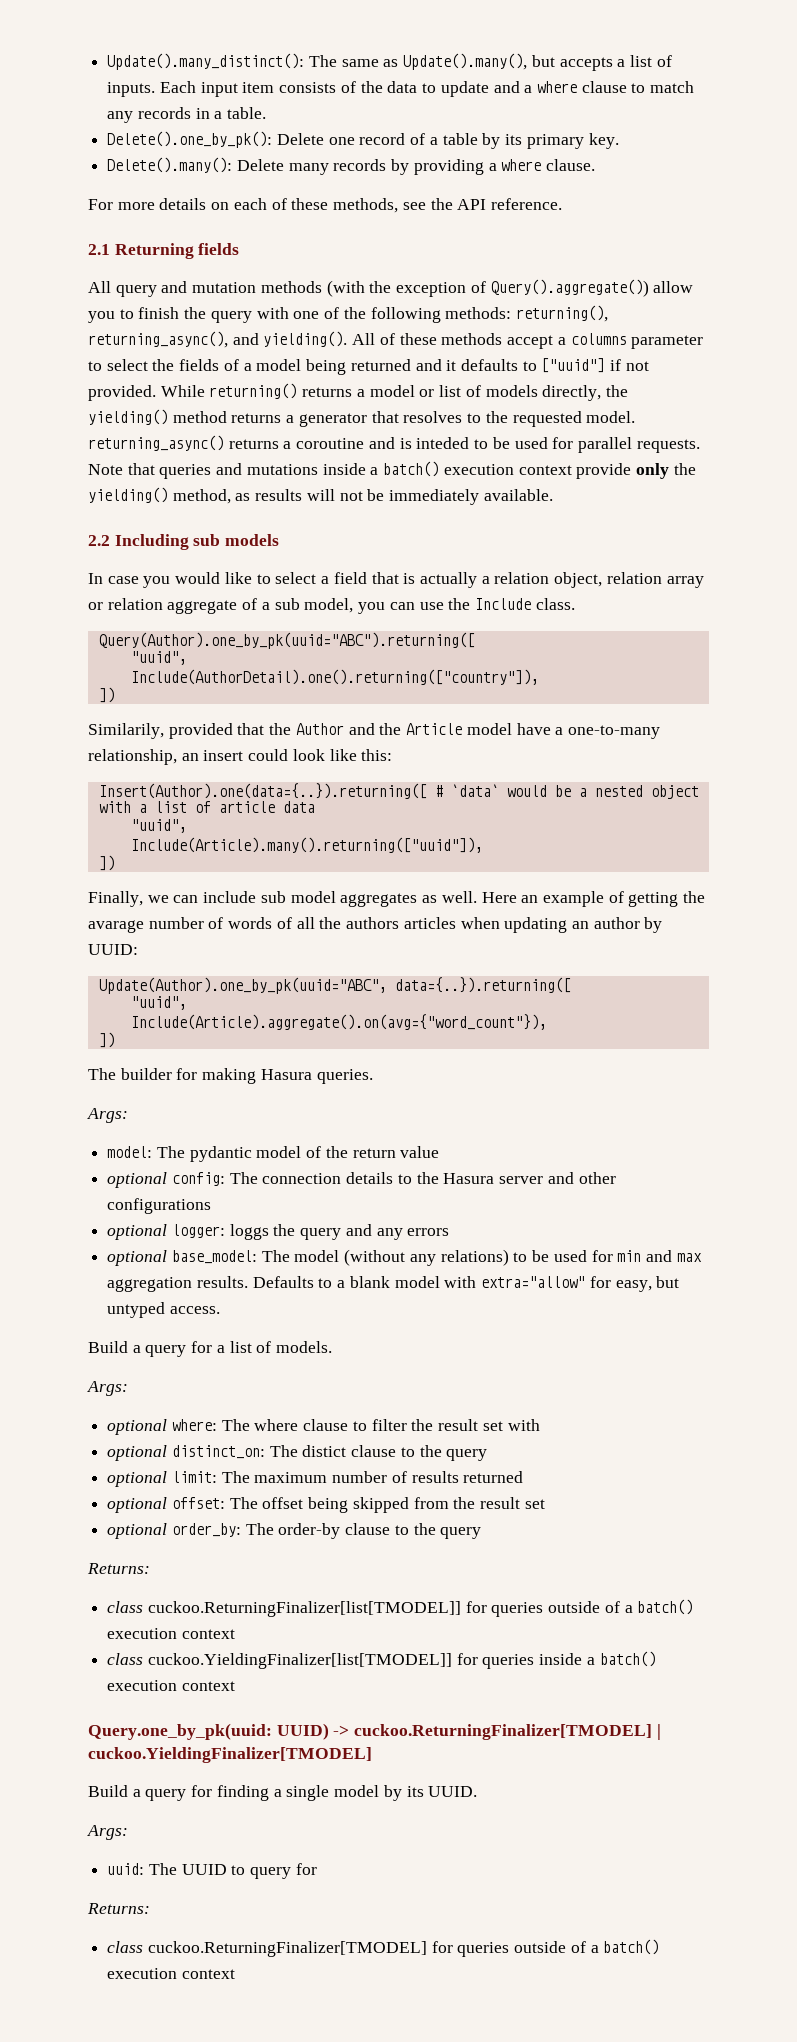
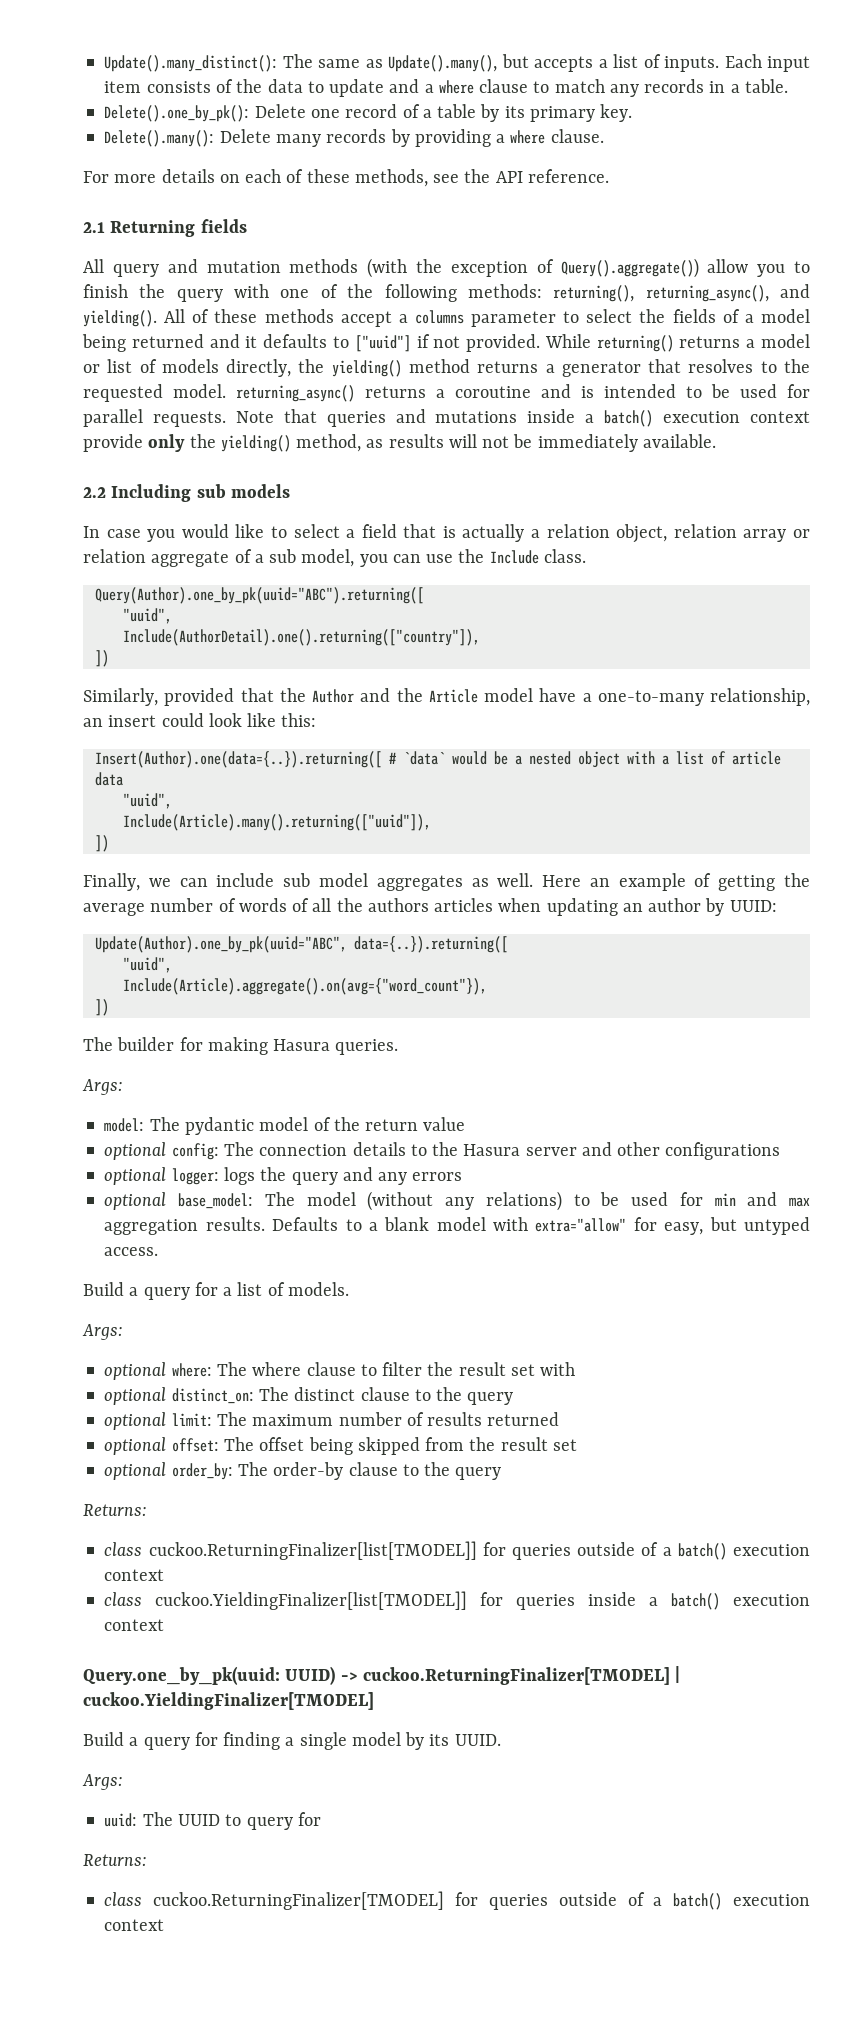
- While returning() returns a model or list of models directly, the yielding() method returns a generator that resolves to the requested model. returning_async() returns a coroutine and is inteded to be used for parallel requests.
+ While returning() returns a model or list of models directly, the yielding() method returns a generator that resolves to the requested model. returning_async() returns a coroutine and is intended to be used for parallel requests.
- Similarily, provided that the Author and the Article model have a one-to-many relationship, an insert could look like this:
+ Similarly, provided that the Author and the Article model have a one-to-many relationship, an insert could look like this:
- Here an example of getting the avarage number of words of all the authors articles when updating an author by UUID:
+ Here an example of getting the average number of words of all the authors articles when updating an author by UUID:
- optional logger: loggs the query and any errors
+ optional logger: logs the query and any errors
- optional distinct_on: The distict clause to the query
+ optional distinct_on: The distinct clause to the query

